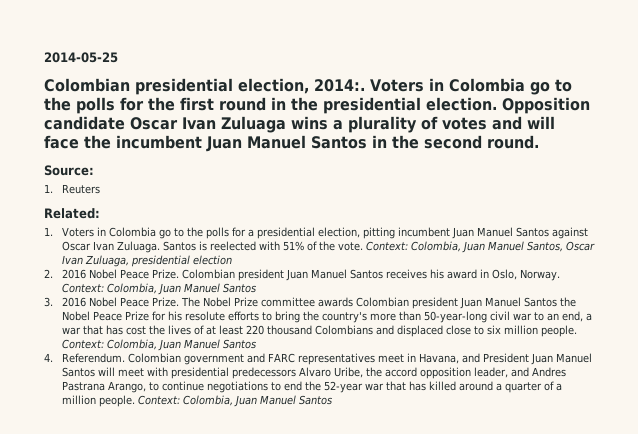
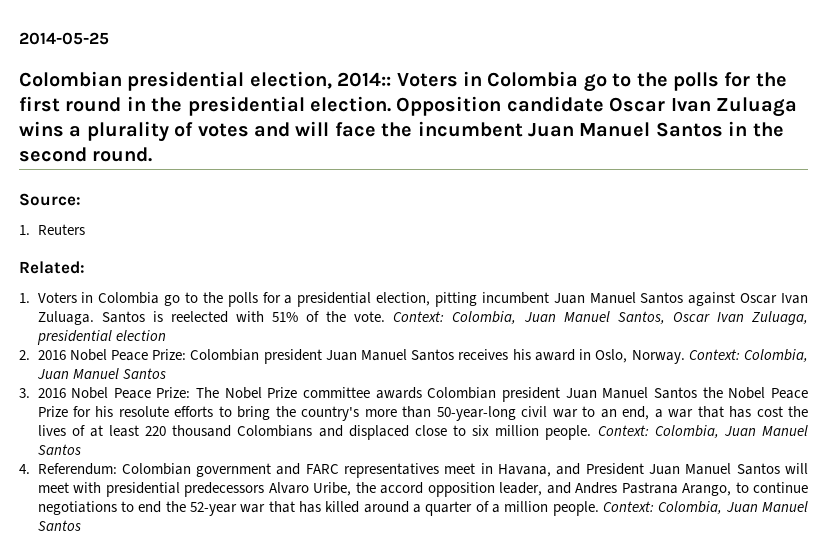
- Colombian presidential election, 2014:. Voters in Colombia go to the polls for the first round in the presidential election.
+ Colombian presidential election, 2014:: Voters in Colombia go to the polls for the first round in the presidential election.
- 2. 2016 Nobel Peace Prize. Colombian president Juan Manuel Santos receives his award in Oslo, Norway.
+ 2. 2016 Nobel Peace Prize: Colombian president Juan Manuel Santos receives his award in Oslo, Norway.
- 3. 2016 Nobel Peace Prize. The Nobel Prize committee awards Colombian president Juan Manuel Santos the Nobel Peace Prize for his resolute efforts to bring the country's more than 50-year-long civil war to an end, a war that has cost the lives of at least 220 thousand Colombians and displaced close to six million people.
+ 3. 2016 Nobel Peace Prize: The Nobel Prize committee awards Colombian president Juan Manuel Santos the Nobel Peace Prize for his resolute efforts to bring the country's more than 50-year-long civil war to an end, a war that has cost the lives of at least 220 thousand Colombians and displaced close to six million people.
- 4. Referendum. Colombian government and FARC representatives meet in Havana, and President Juan Manuel Santos will meet with presidential predecessors Alvaro Uribe, the accord opposition leader, and Andres Pastrana Arango, to continue negotiations to end the 52-year war that has killed around a quarter of a million people.
+ 4. Referendum: Colombian government and FARC representatives meet in Havana, and President Juan Manuel Santos will meet with presidential predecessors Alvaro Uribe, the accord opposition leader, and Andres Pastrana Arango, to continue negotiations to end the 52-year war that has killed around a quarter of a million people.

